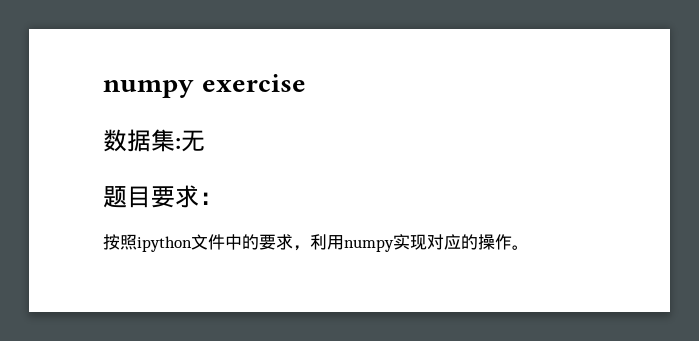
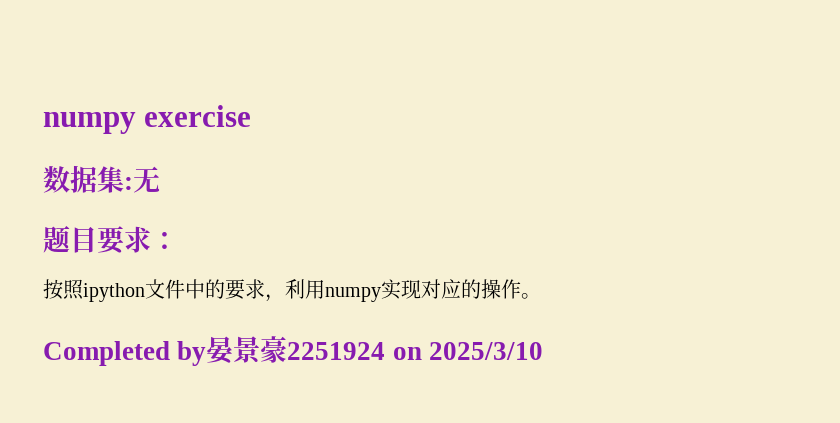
+ Completed by晏景豪2251924 on 2025/3/10

